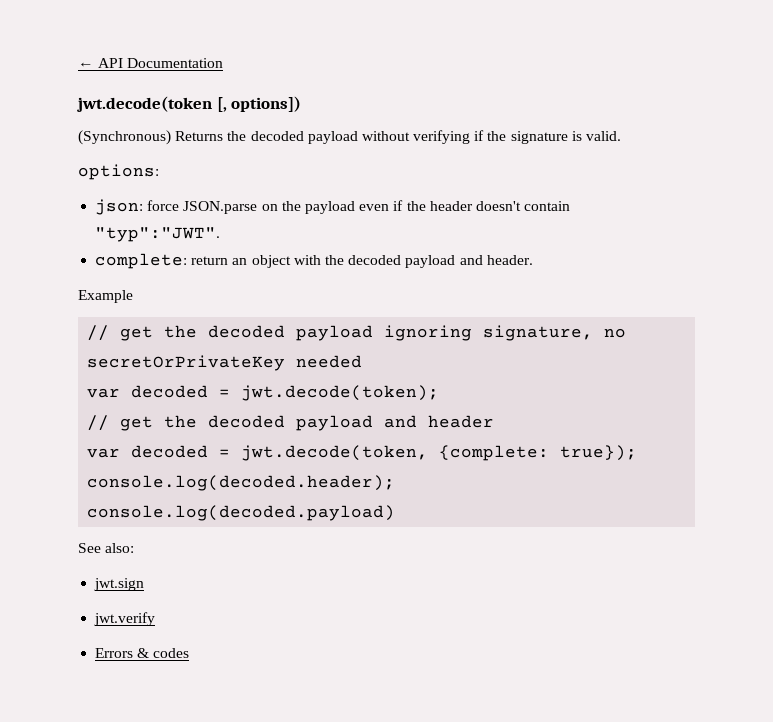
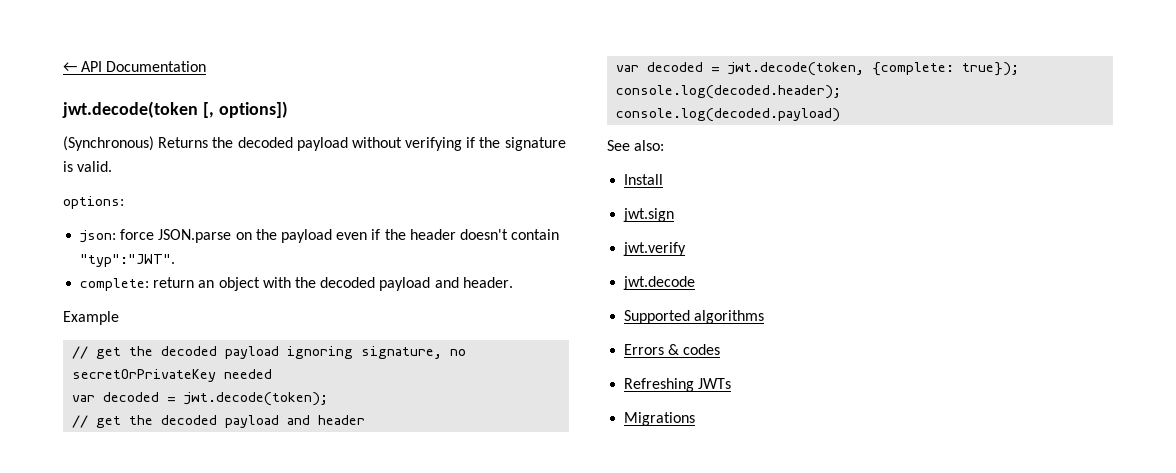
+ Install
+ jwt.decode
+ Supported algorithms
+ Refreshing JWTs
+ Migrations

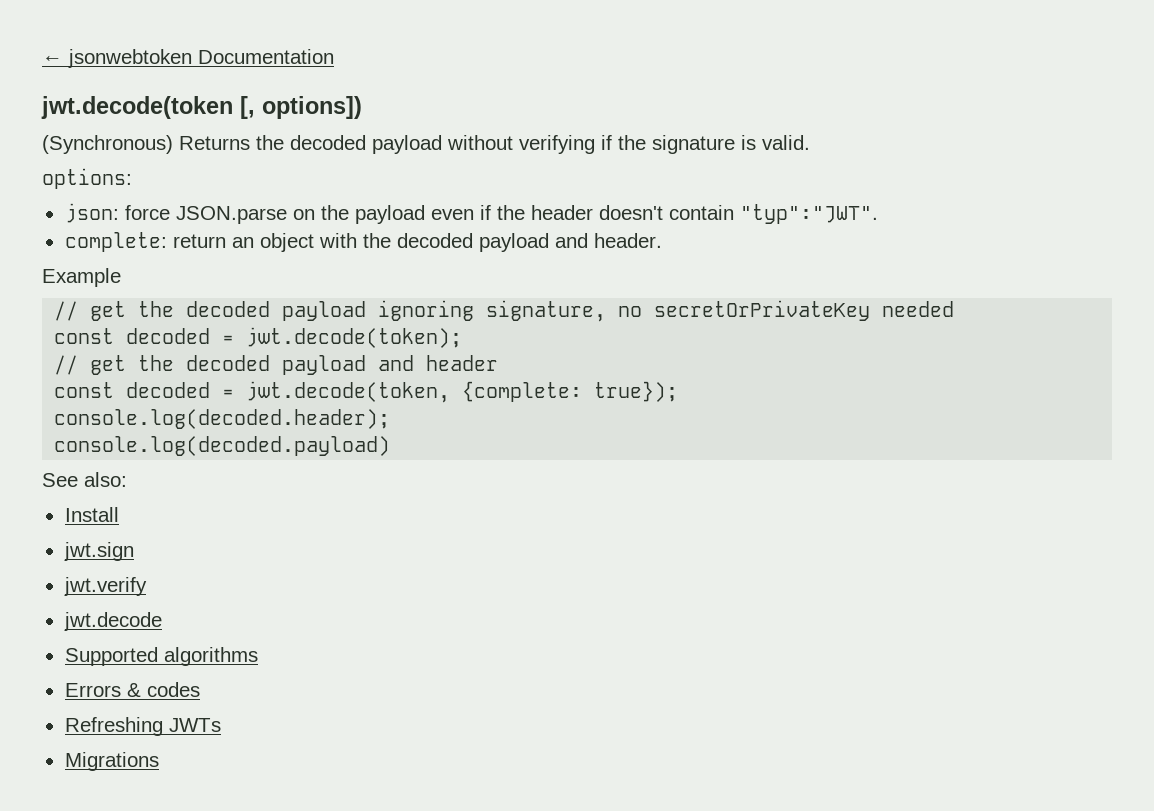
- ← API Documentation
+ ← jsonwebtoken Documentation
- var decoded = jwt.decode(token);
+ const decoded = jwt.decode(token);
- var decoded = jwt.decode(token, {complete: true});
+ const decoded = jwt.decode(token, {complete: true});

